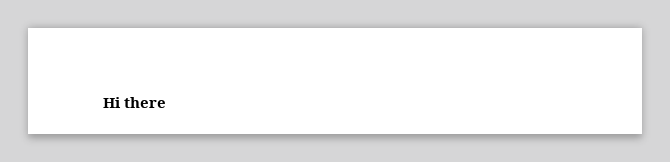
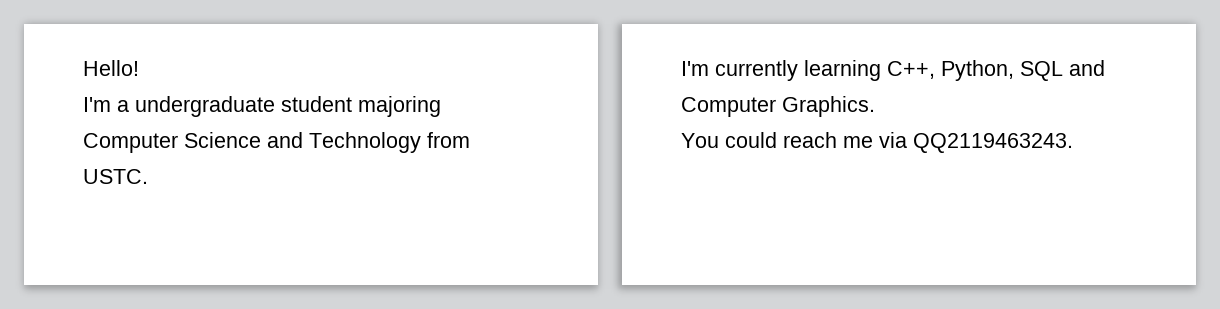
- Hi there
+ Hello!
+ I'm a undergraduate student majoring Computer Science and Technology from USTC.
+ I'm currently learning C++, Python, SQL and Computer Graphics.
+ You could reach me via QQ2119463243.

